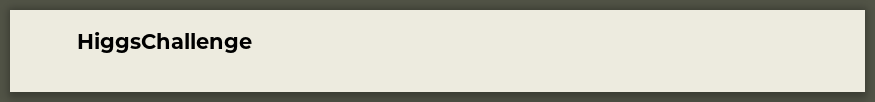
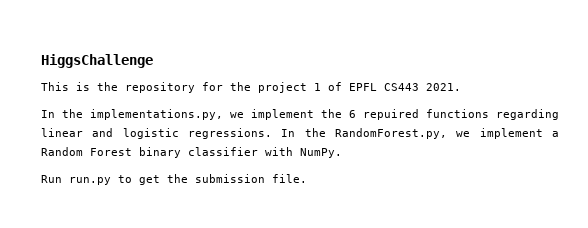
+ This is the repository for the project 1 of EPFL CS443 2021.
+ In the implementations.py, we implement the 6 repuired functions regarding linear and logistic regressions. In the RandomForest.py, we implement a Random Forest binary classifier with NumPy.
+ Run run.py to get the submission file.

